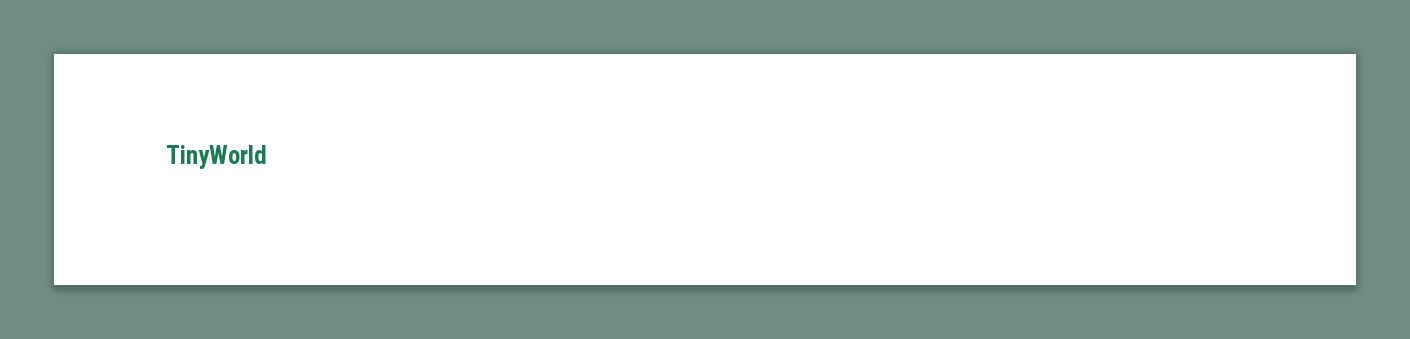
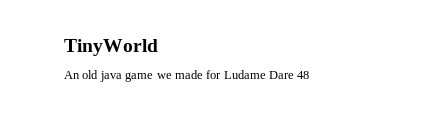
+ An old java game we made for Ludame Dare 48

